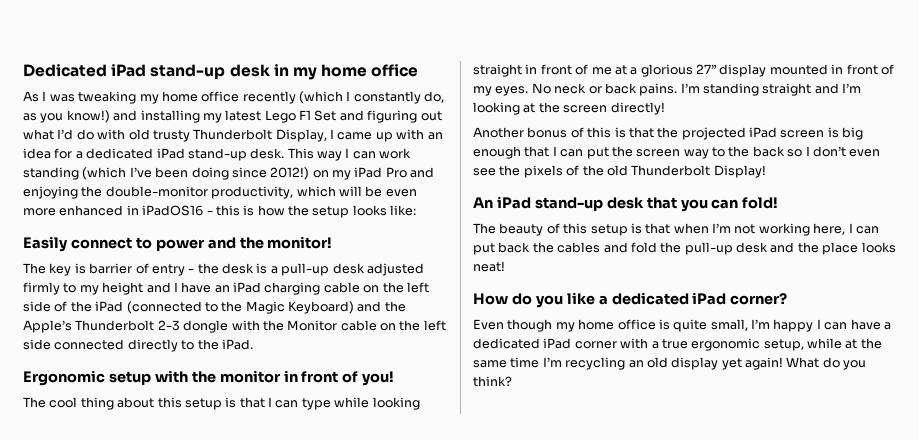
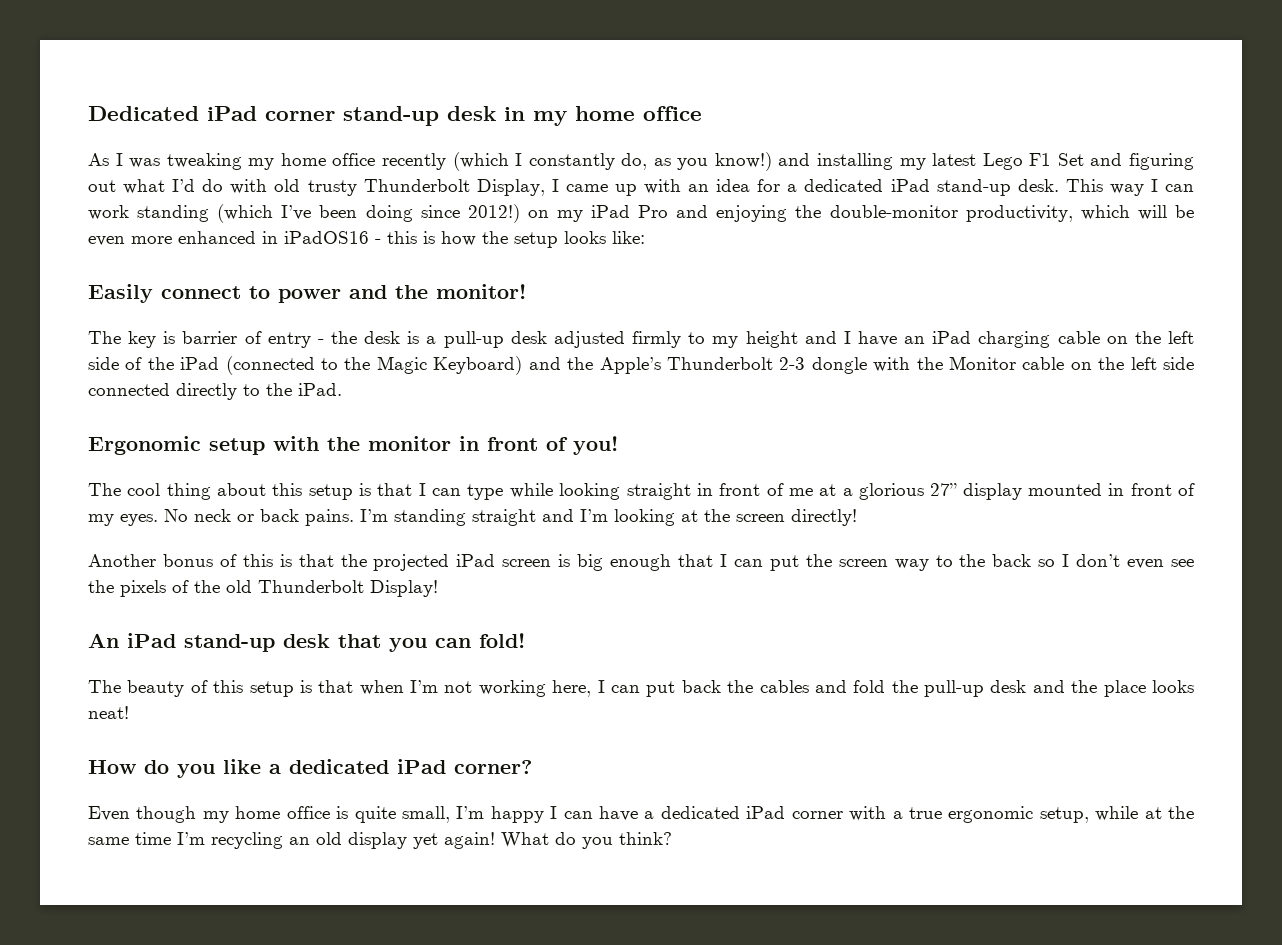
- Dedicated iPad stand-up desk in my home office
+ Dedicated iPad corner stand-up desk in my home office

